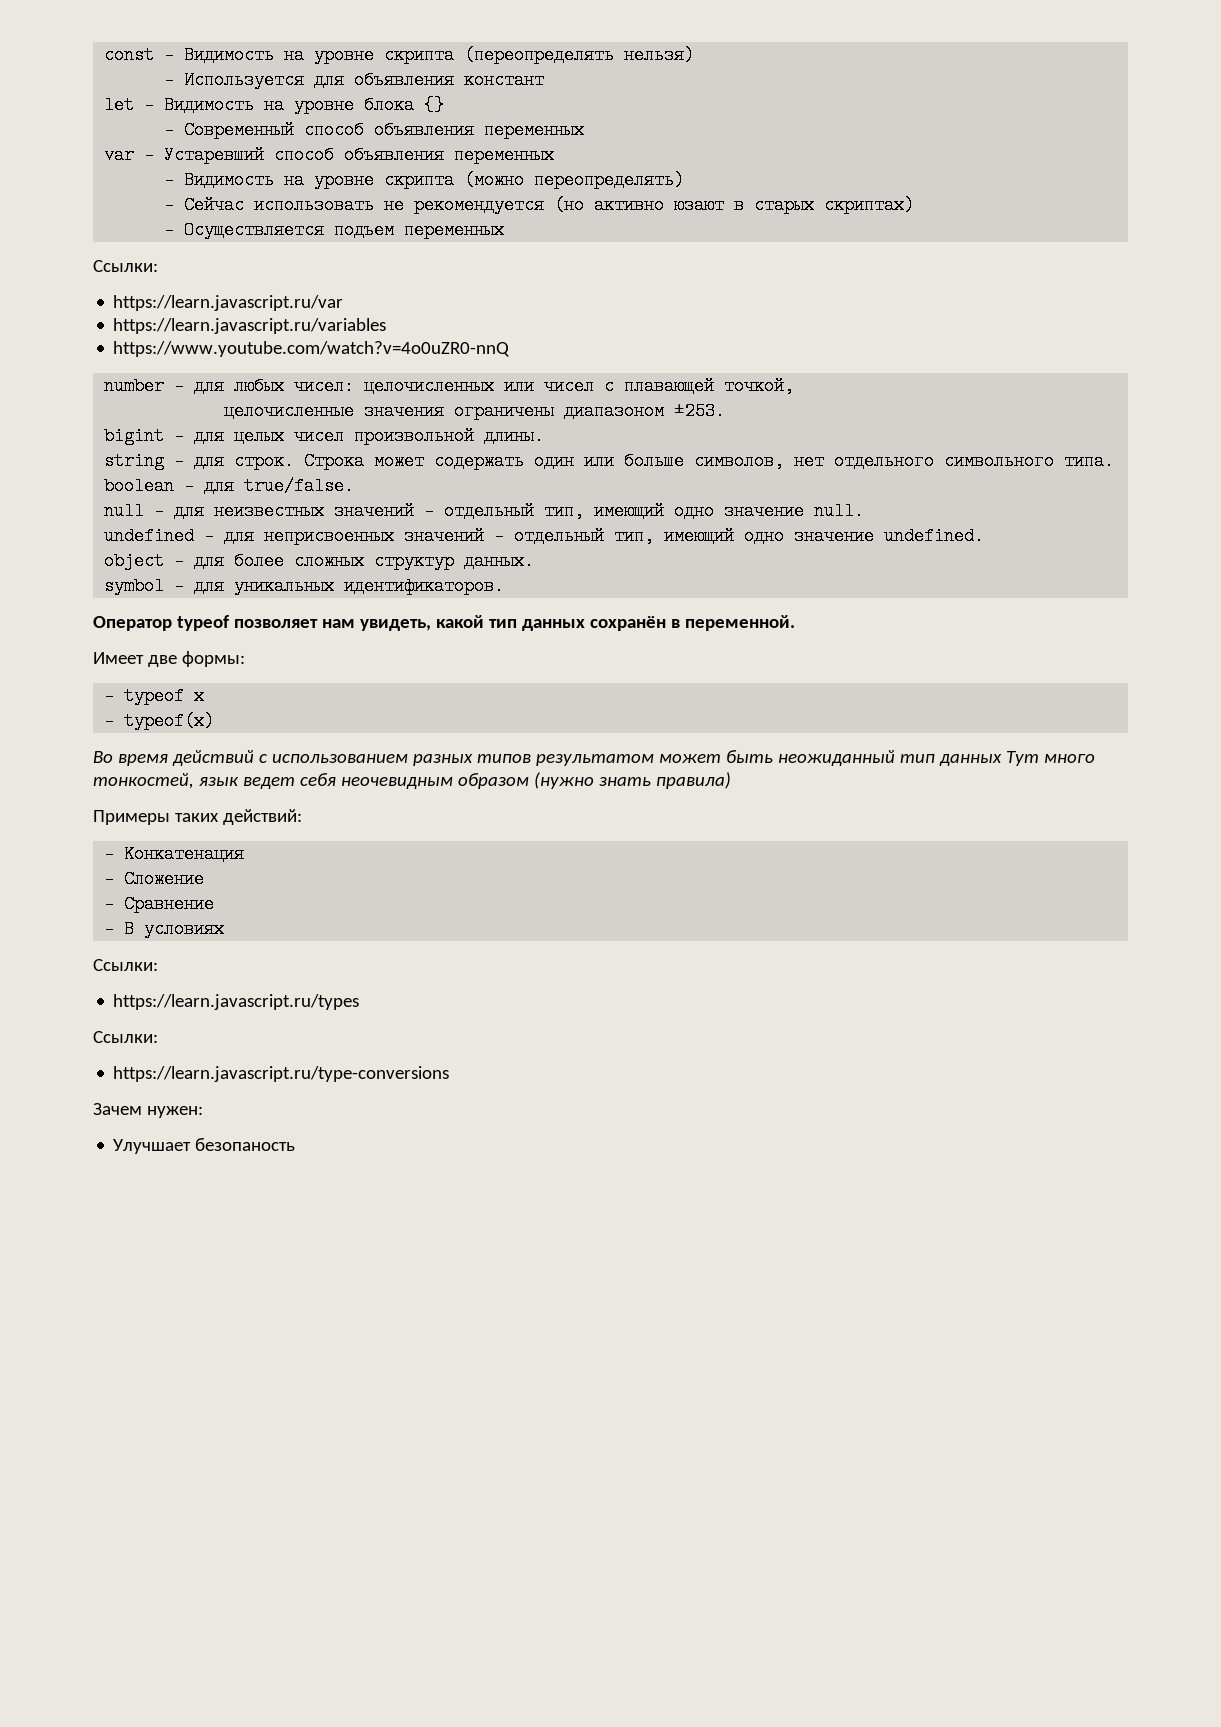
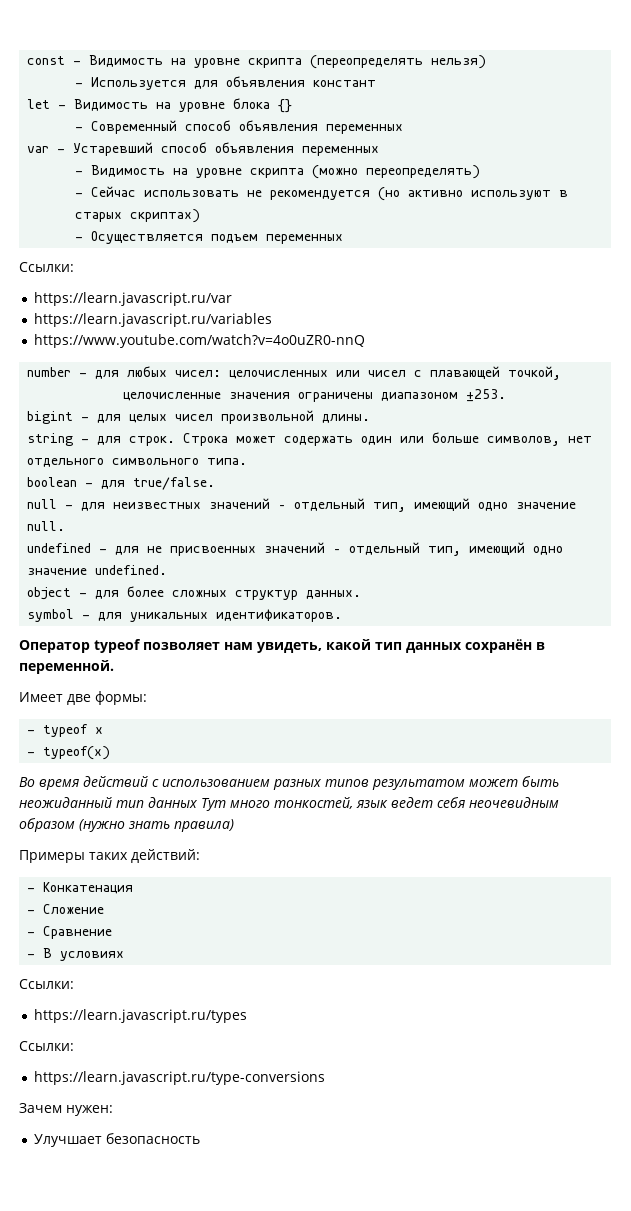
- - Сейчас использовать не рекомендуется (но активно юзают в старых скриптах)
+ - Сейчас использовать не рекомендуется (но активно используют в старых скриптах)
- undefined - для неприсвоенных значений – отдельный тип, имеющий одно значение undefined.
+ undefined - для не присвоенных значений – отдельный тип, имеющий одно значение undefined.
- Улучшает безопаность
+ Улучшает безопасность

